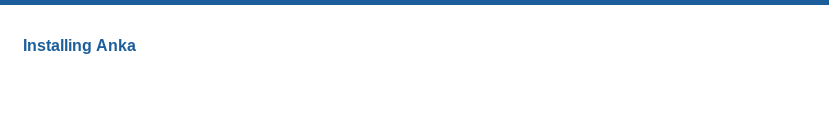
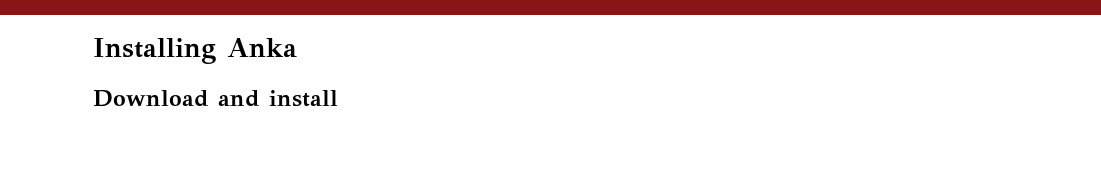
+ Download and install

